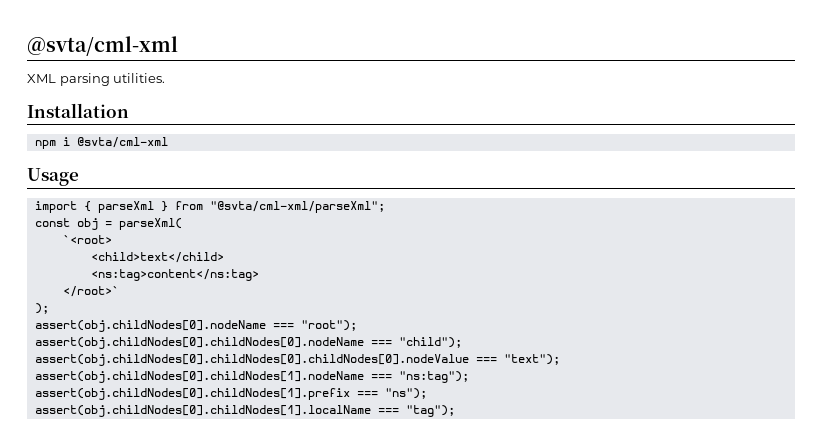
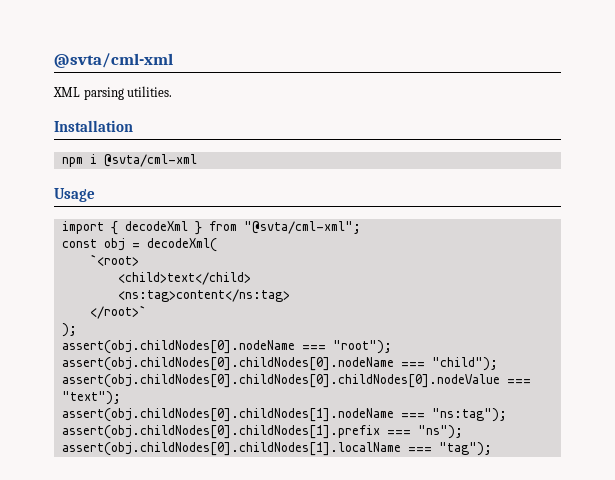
- import { parseXml } from "@svta/cml-xml/parseXml";
+ import { decodeXml } from "@svta/cml-xml";
- const obj = parseXml(
+ const obj = decodeXml(

